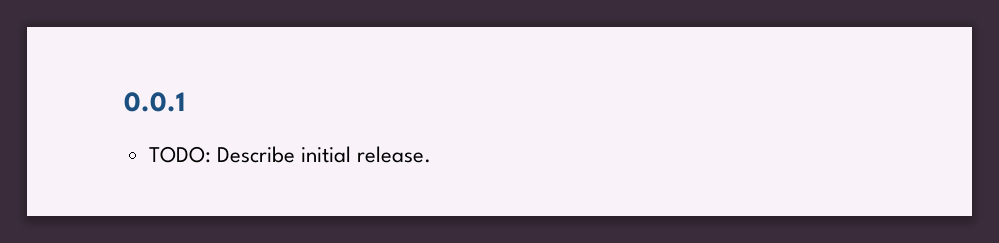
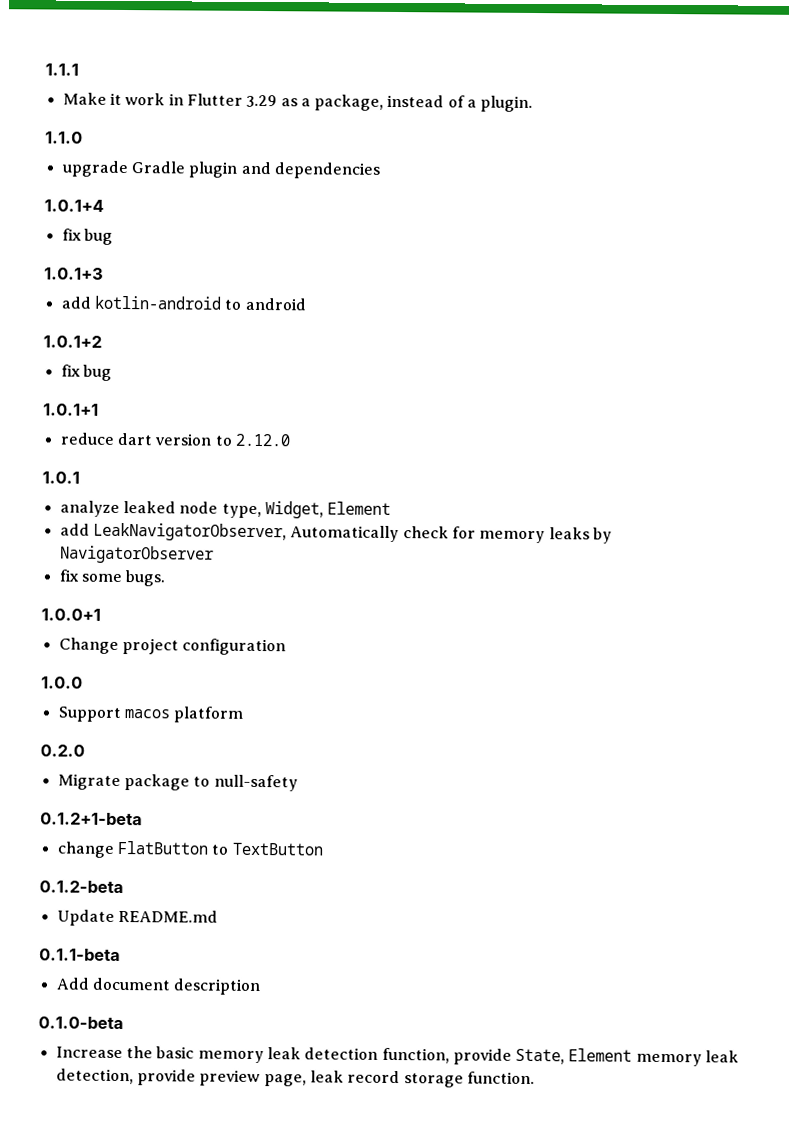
- 0.0.1
- TODO: Describe initial release.
+ 1.1.1
+ Make it work in Flutter 3.29 as a package, instead of a plugin.
+ 1.1.0
+ upgrade Gradle plugin and dependencies
+ 1.0.1+4
+ fix bug
+ 1.0.1+3
+ add kotlin-android to android
+ 1.0.1+2
+ fix bug
+ 1.0.1+1
+ reduce dart version to 2.12.0
+ 1.0.1
+ analyze leaked node type, Widget, Element
+ add LeakNavigatorObserver, Automatically check for memory leaks by NavigatorObserver
+ fix some bugs.
+ 1.0.0+1
+ Change project configuration
+ 1.0.0
+ Support macos platform
+ 0.2.0
+ Migrate package to null-safety
+ 0.1.2+1-beta
+ change FlatButton to TextButton
+ 0.1.2-beta
+ Update README.md
+ 0.1.1-beta
+ Add document description
+ 0.1.0-beta
+ Increase the basic memory leak detection function, provide State, Element memory leak detection, provide preview page, leak record storage function.

